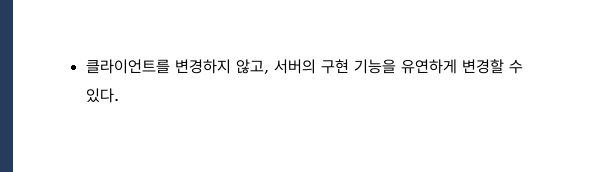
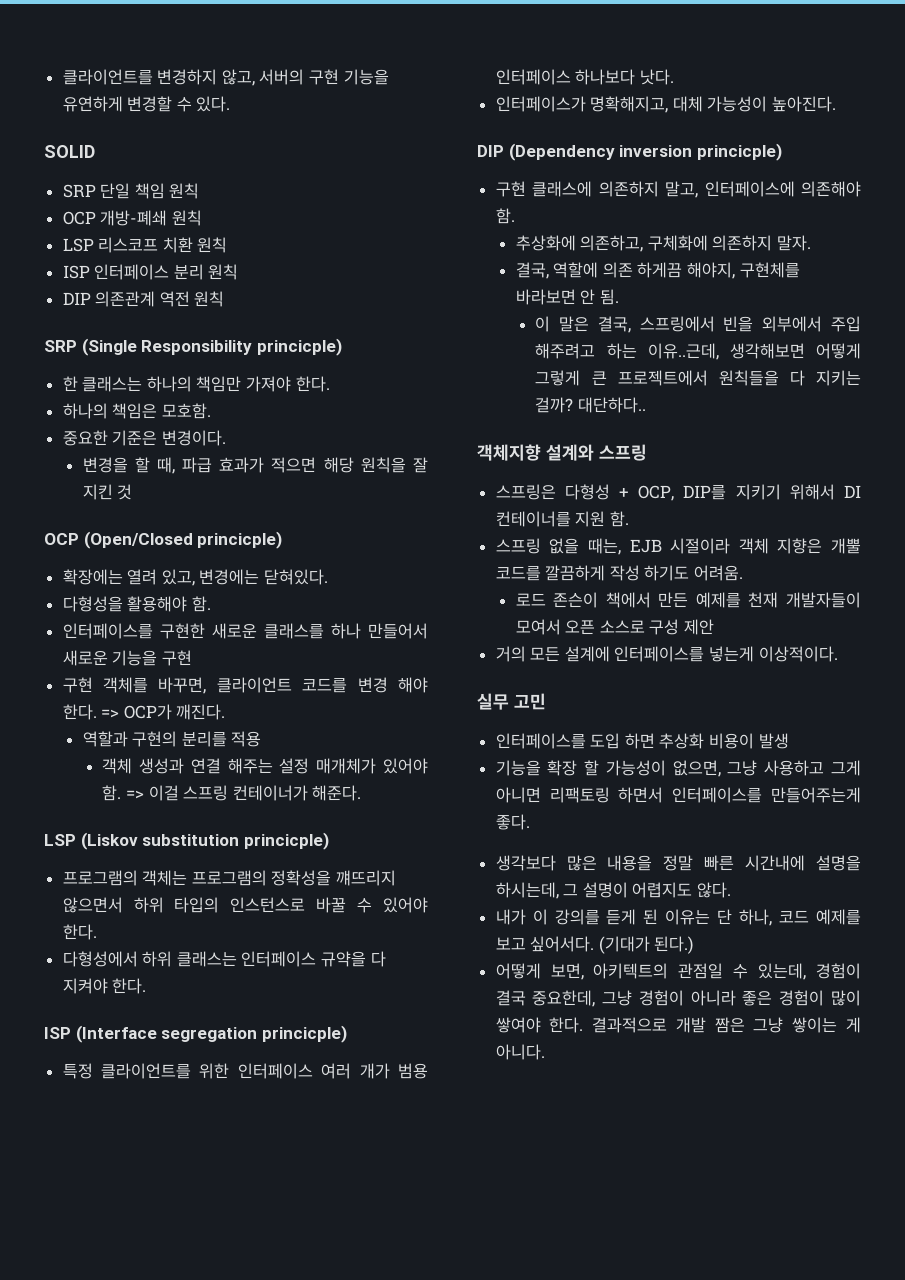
+ SOLID
+ SRP 단일 책임 원칙
+ OCP 개방-폐쇄 원칙
+ LSP 리스코프 치환 원칙
+ ISP 인터페이스 분리 원칙
+ DIP 의존관계 역전 원칙
+ SRP (Single Responsibility princicple)
+ 한 클래스는 하나의 책임만 가져야 한다.
+ 하나의 책임은 모호함.
+ 중요한 기준은 변경이다.
+ 변경을 할 때, 파급 효과가 적으면 해당 원칙을 잘 지킨 것
+ OCP (Open/Closed princicple)
+ 확장에는 열려 있고, 변경에는 닫혀있다.
+ 다형성을 활용해야 함.
+ 인터페이스를 구현한 새로운 클래스를 하나 만들어서 새로운 기능을 구현
+ 구현 객체를 바꾸면, 클라이언트 코드를 변경 해야 한다. => OCP가 깨진다.
+ 역할과 구현의 분리를 적용
+ 객체 생성과 연결 해주는 설정 매개체가 있어야 함. => 이걸 스프링 컨테이너가 해준다.
+ LSP (Liskov substitution princicple)
+ 프로그램의 객체는 프로그램의 정확성을 꺠뜨리지 않으면서 하위 타입의 인스턴스로 바꿀 수 있어야 한다.
+ 다형성에서 하위 클래스는 인터페이스 규약을 다 지켜야 한다.
+ ISP (Interface segregation princicple)
+ 특정 클라이언트를 위한 인터페이스 여러 개가 범용 인터페이스 하나보다 낫다.
+ 인터페이스가 명확해지고, 대체 가능성이 높아진다.
+ DIP (Dependency inversion princicple)
+ 구현 클래스에 의존하지 말고, 인터페이스에 의존해야 함.
+ 추상화에 의존하고, 구체화에 의존하지 말자.
+ 결국, 역할에 의존 하게끔 해야지, 구현체를 바라보면 안 됨.
+ 이 말은 결국, 스프링에서 빈을 외부에서 주입 해주려고 하는 이유..근데, 생각해보면 어떻게 그렇게 큰 프로젝트에서 원칙들을 다 지키는 걸까? 대단하다..
+ 객체지향 설계와 스프링
+ 스프링은 다형성 + OCP, DIP를 지키기 위해서 DI 컨테이너를 지원 함.
+ 스프링 없을 때는, EJB 시절이라 객체 지향은 개뿔 코드를 깔끔하게 작성 하기도 어려움.
+ 로드 존슨이 책에서 만든 예제를 천재 개발자들이 모여서 오픈 소스로 구성 제안
+ 거의 모든 설계에 인터페이스를 넣는게 이상적이다.
+ 실무 고민
+ 인터페이스를 도입 하면 추상화 비용이 발생
+ 기능을 확장 할 가능성이 없으면, 그냥 사용하고 그게 아니면 리팩토링 하면서 인터페이스를 만들어주는게 좋다.
+ 생각보다 많은 내용을 정말 빠른 시간내에 설명을 하시는데, 그 설명이 어렵지도 않다.
+ 내가 이 강의를 듣게 된 이유는 단 하나, 코드 예제를 보고 싶어서다. (기대가 된다.)
+ 어떻게 보면, 아키텍트의 관점일 수 있는데, 경험이 결국 중요한데, 그냥 경험이 아니라 좋은 경험이 많이 쌓여야 한다. 결과적으로 개발 짬은 그냥 쌓이는 게 아니다.

